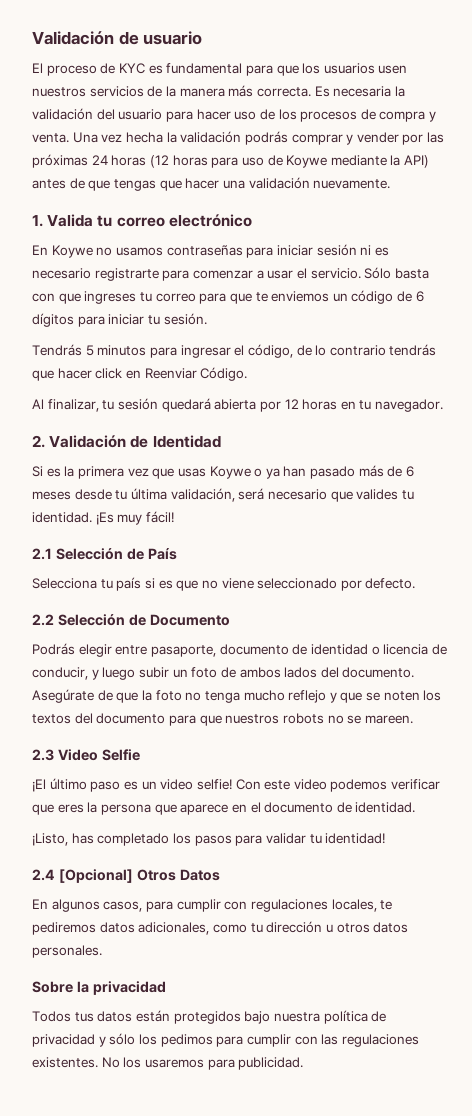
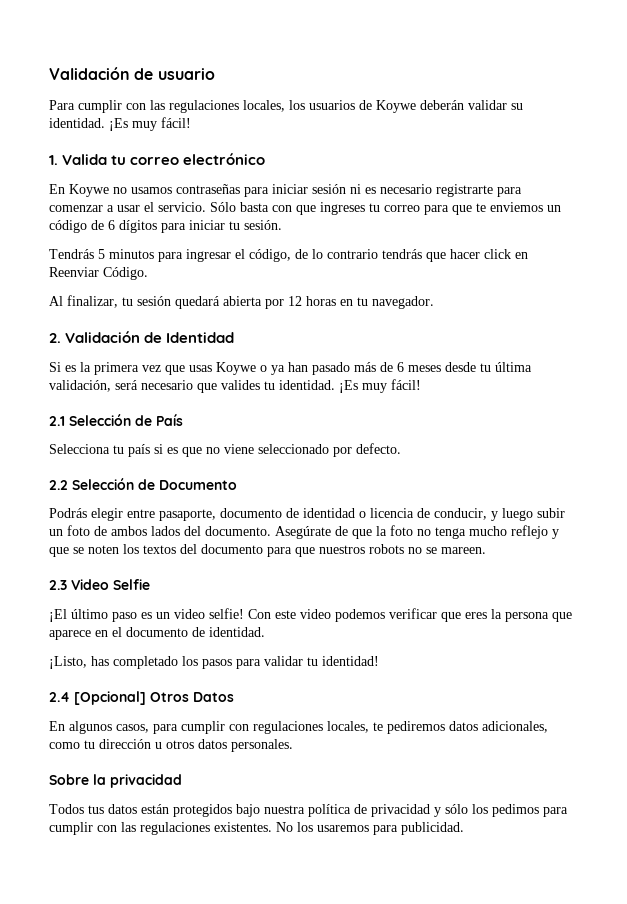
- El proceso de KYC es fundamental para que los usuarios usen nuestros servicios de la manera más correcta. Es necesaria la validación del usuario para hacer uso de los procesos de compra y venta. Una vez hecha la validación podrás comprar y vender por las próximas 24 horas (12 horas para uso de Koywe mediante la API) antes de que tengas que hacer una validación nuevamente.
+ Para cumplir con las regulaciones locales, los usuarios de Koywe deberán validar su identidad. ¡Es muy fácil!

